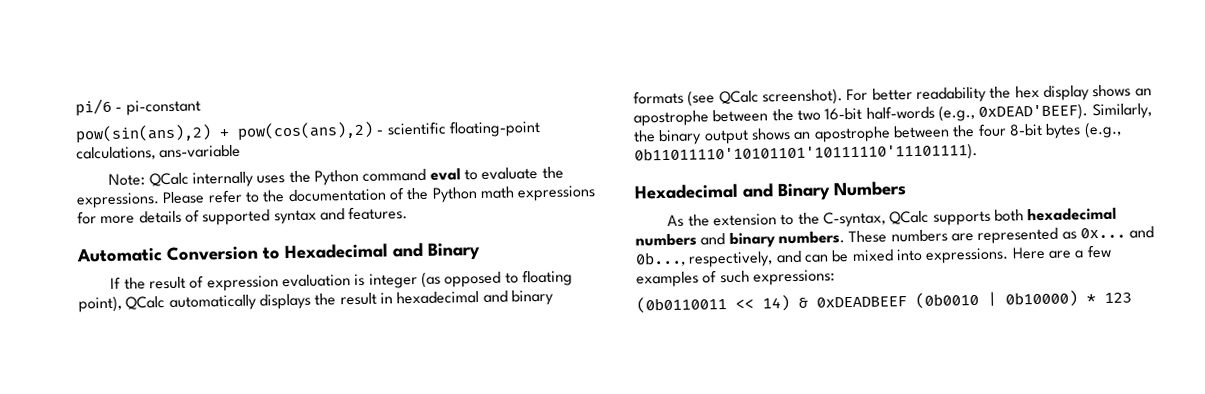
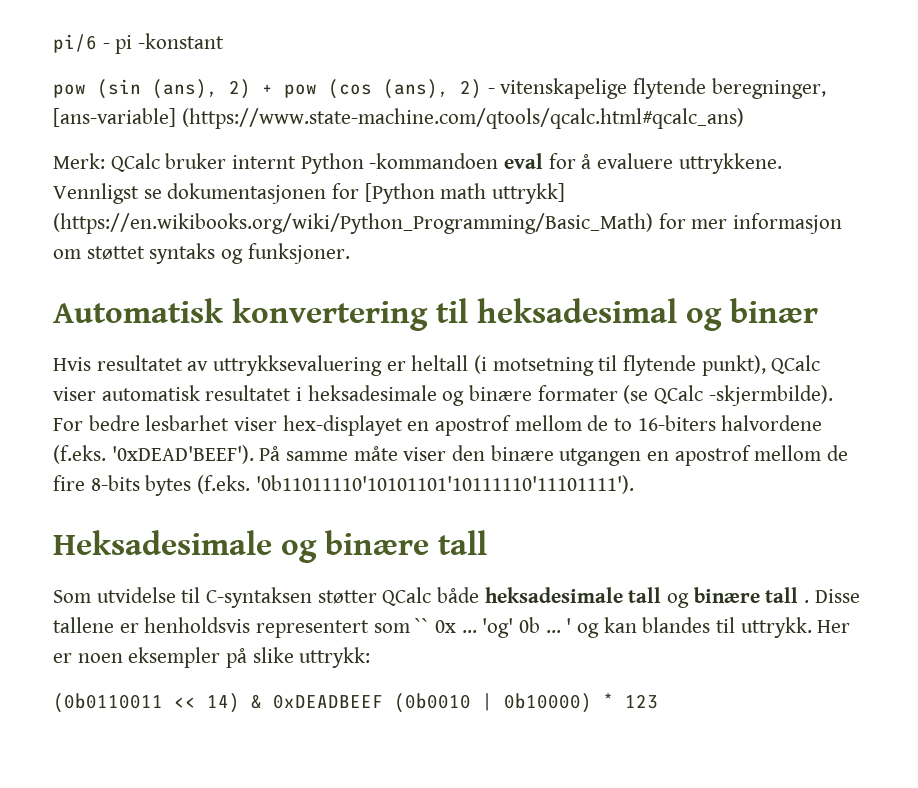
- pi/6 - pi-constant
- pow(sin(ans),2) + pow(cos(ans),2) - scientific floating-point calculations, ans-variable
- Note: QCalc internally uses the Python command eval to evaluate the expressions. Please refer to the documentation of the Python math expressions for more details of supported syntax and features.
- Automatic Conversion to Hexadecimal and Binary
- If the result of expression evaluation is integer (as opposed to floating point), QCalc automatically displays the result in hexadecimal and binary formats (see QCalc screenshot). For better readability the hex display shows an apostrophe between the two 16-bit half-words (e.g., 0xDEAD'BEEF). Similarly, the binary output shows an apostrophe between the four 8-bit bytes (e.g., 0b11011110'10101101'10111110'11101111).
- Hexadecimal and Binary Numbers
- As the extension to the C-syntax, QCalc supports both hexadecimal numbers and binary numbers. These numbers are represented as 0x... and 0b..., respectively, and can be mixed into expressions. Here are a few examples of such expressions:
+ pi/6 - pi -konstant
+ pow (sin (ans), 2) + pow (cos (ans), 2) - vitenskapelige flytende beregninger, [ans-variable] (https://www.state-machine.com/qtools/qcalc.html#qcalc_ans)
+ Merk: QCalc bruker internt Python -kommandoen eval for å evaluere uttrykkene. Vennligst se dokumentasjonen for [Python math uttrykk] (https://en.wikibooks.org/wiki/Python_Programming/Basic_Math) for mer informasjon om støttet syntaks og funksjoner.
+ Automatisk konvertering til heksadesimal og binær
+ Hvis resultatet av uttrykksevaluering er heltall (i motsetning til flytende punkt), QCalc viser automatisk resultatet i heksadesimale og binære formater (se QCalc -skjermbilde). For bedre lesbarhet viser hex-displayet en apostrof mellom de to 16-biters halvordene (f.eks. '0xDEAD'BEEF'). På samme måte viser den binære utgangen en apostrof mellom de fire 8-bits bytes (f.eks. '0b11011110'10101101'10111110'11101111').
+ Heksadesimale og binære tall
+ Som utvidelse til C-syntaksen støtter QCalc både heksadesimale tall og binære tall . Disse tallene er henholdsvis representert som `` 0x ... 'og' 0b ... ' og kan blandes til uttrykk. Her er noen eksempler på slike uttrykk:

